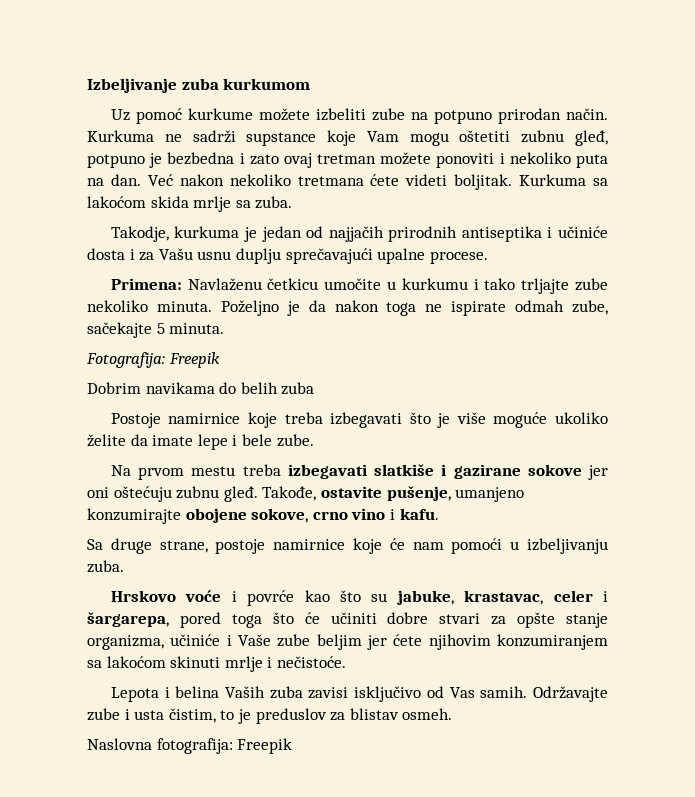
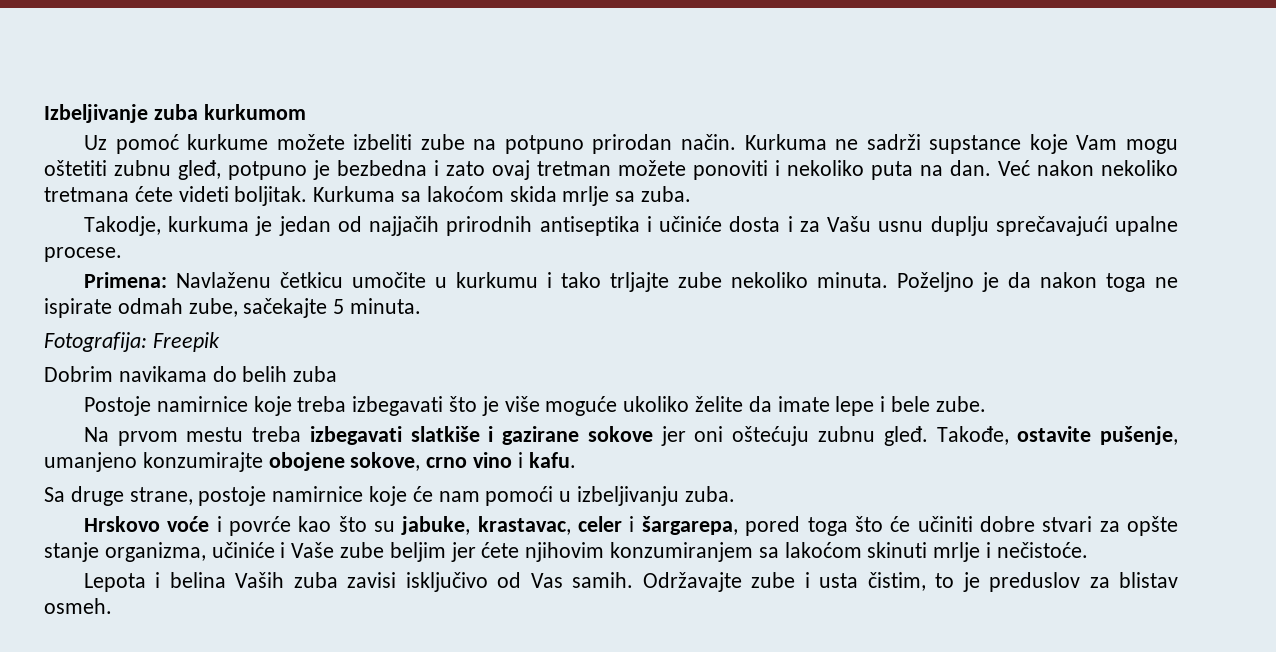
- Naslovna fotografija: Freepik

